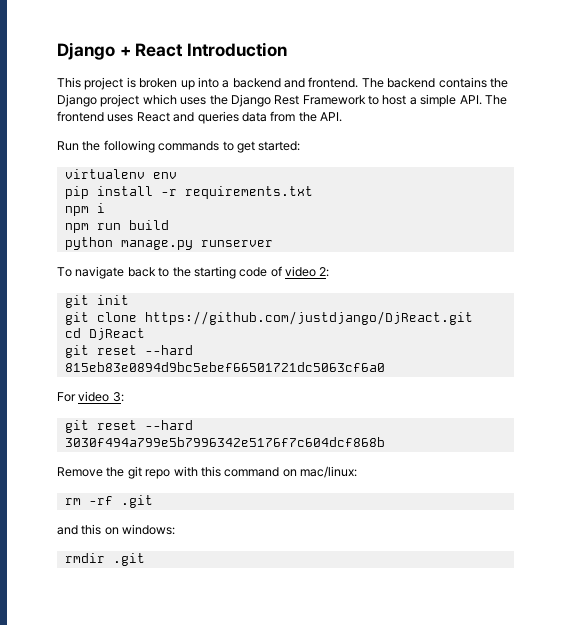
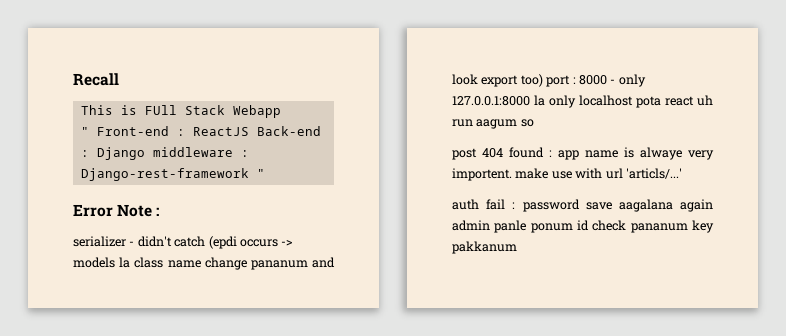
- Django + React Introduction
- This project is broken up into a backend and frontend. The backend contains the Django project which uses the Django Rest Framework to host a simple API. The frontend uses React and queries data from the API.
- Run the following commands to get started:
- virtualenv env
- pip install -r requirements.txt
- npm i
- npm run build
- python manage.py runserver
- To navigate back to the starting code of video 2:
- git init
- git clone https://github.com/justdjango/DjReact.git
- cd DjReact
- git reset --hard 815eb83e0894d9bc5ebef66501721dc5063cf6a0
- For video 3:
- git reset --hard 3030f494a799e5b7996342e5176f7c604dcf868b
- Remove the git repo with this command on mac/linux:
- rm -rf .git
- and this on windows:
- rmdir .git
+ Recall
+ This is FUll Stack Webapp
+ " Front-end : ReactJS Back-end : Django middleware : Django-rest-framework "
+ Error Note :
+ serializer - didn't catch (epdi occurs -> models la class name change pananum and look export too) port : 8000 - only 127.0.0.1:8000 la only localhost pota react uh run aagum so
+ post 404 found : app name is alwaye very importent. make use with url 'articls/...'
+ auth fail : password save aagalana again admin panle ponum id check pananum key pakkanum

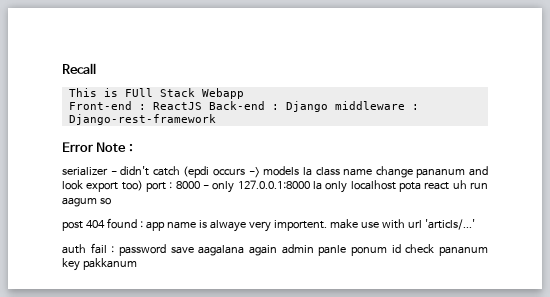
- " Front-end : ReactJS Back-end : Django middleware : Django-rest-framework "
+ Front-end : ReactJS Back-end : Django middleware : Django-rest-framework

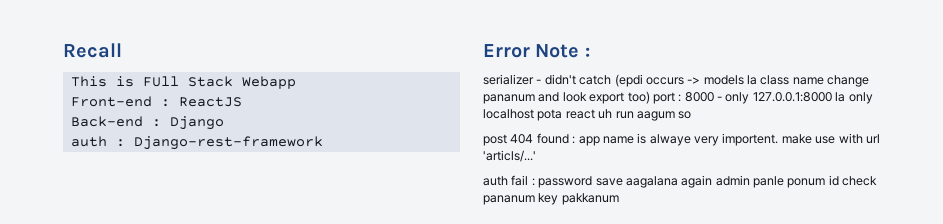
- Front-end : ReactJS Back-end : Django middleware : Django-rest-framework
+ Front-end : ReactJS
+ Back-end : Django
+ auth : Django-rest-framework

